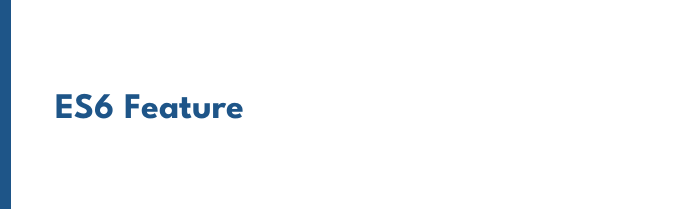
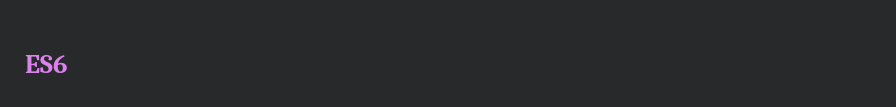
- ES6 Feature
+ ES6

